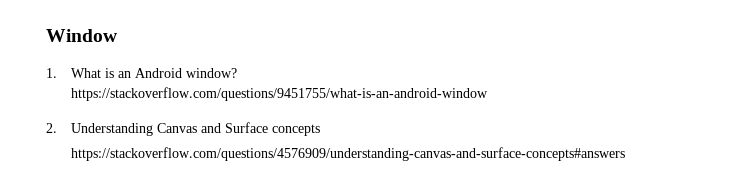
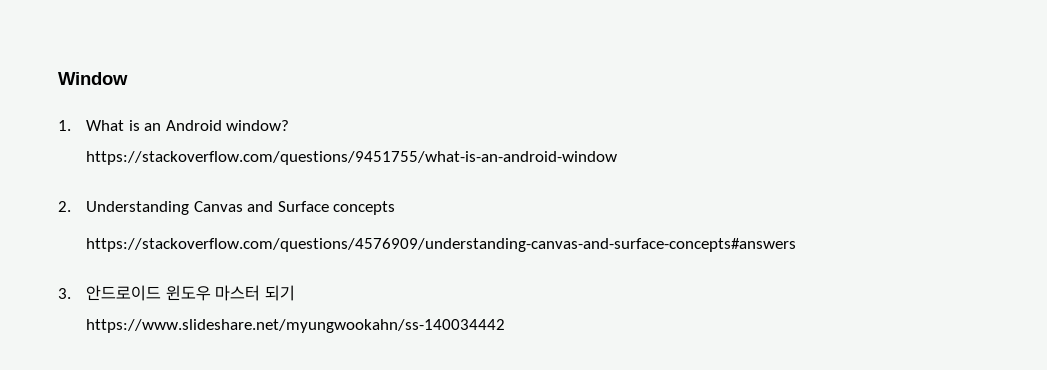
+ 3. 안드로이드 윈도우 마스터 되기
+ https://www.slideshare.net/myungwookahn/ss-140034442

